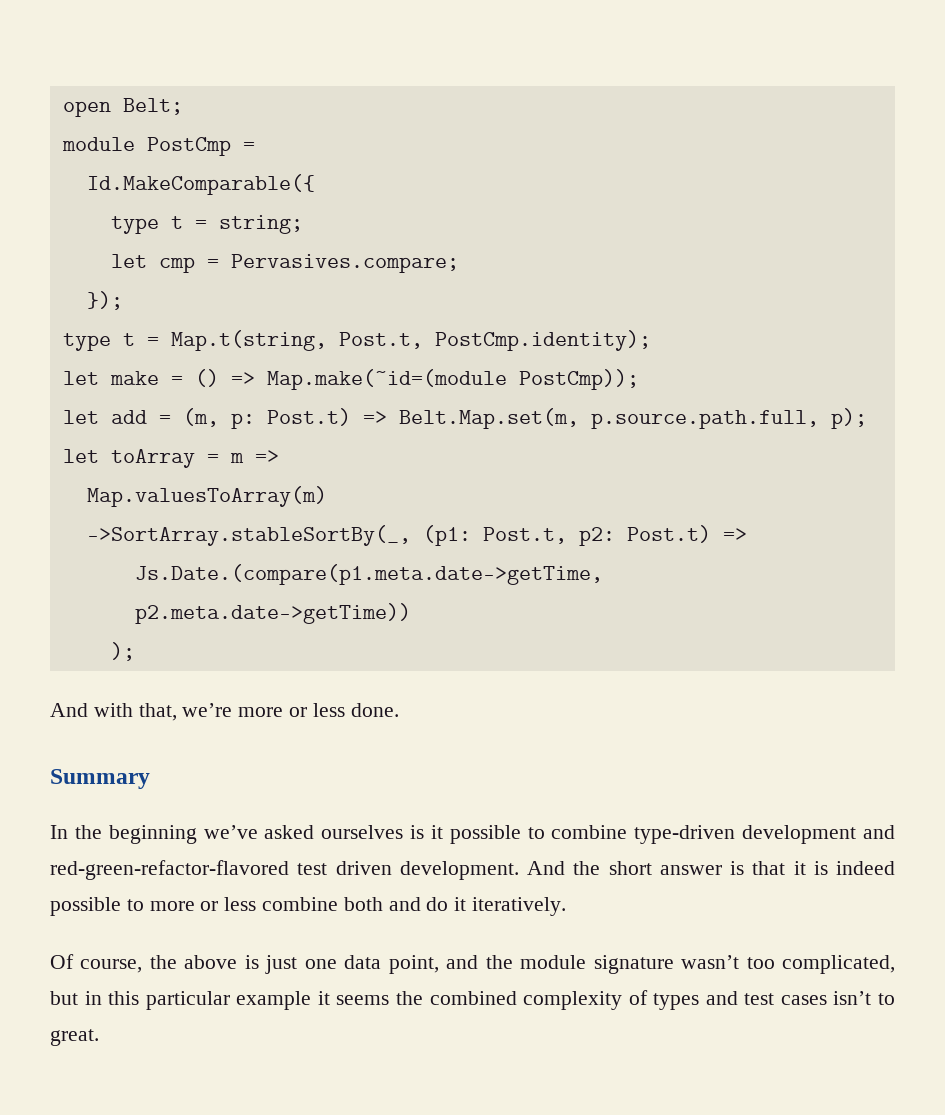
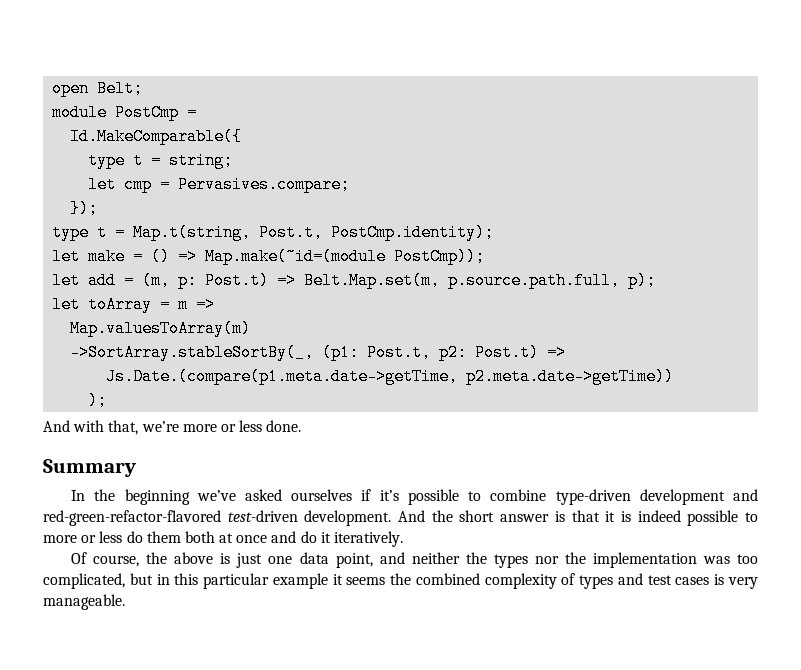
- In the beginning we’ve asked ourselves is it possible to combine type-driven development and red-green-refactor-flavored test driven development.
+ In the beginning we’ve asked ourselves if it’s possible to combine type-driven development and red-green-refactor-flavored test-driven development.
- And the short answer is that it is indeed possible to more or less combine both and do it iteratively.
+ And the short answer is that it is indeed possible to more or less do them both at once and do it iteratively.
- Of course, the above is just one data point, and the module signature wasn’t too complicated, but in this particular example it seems the combined complexity of types and test cases isn’t to great.
+ Of course, the above is just one data point, and neither the types nor the implementation was too complicated, but in this particular example it seems the combined complexity of types and test cases is very manageable.

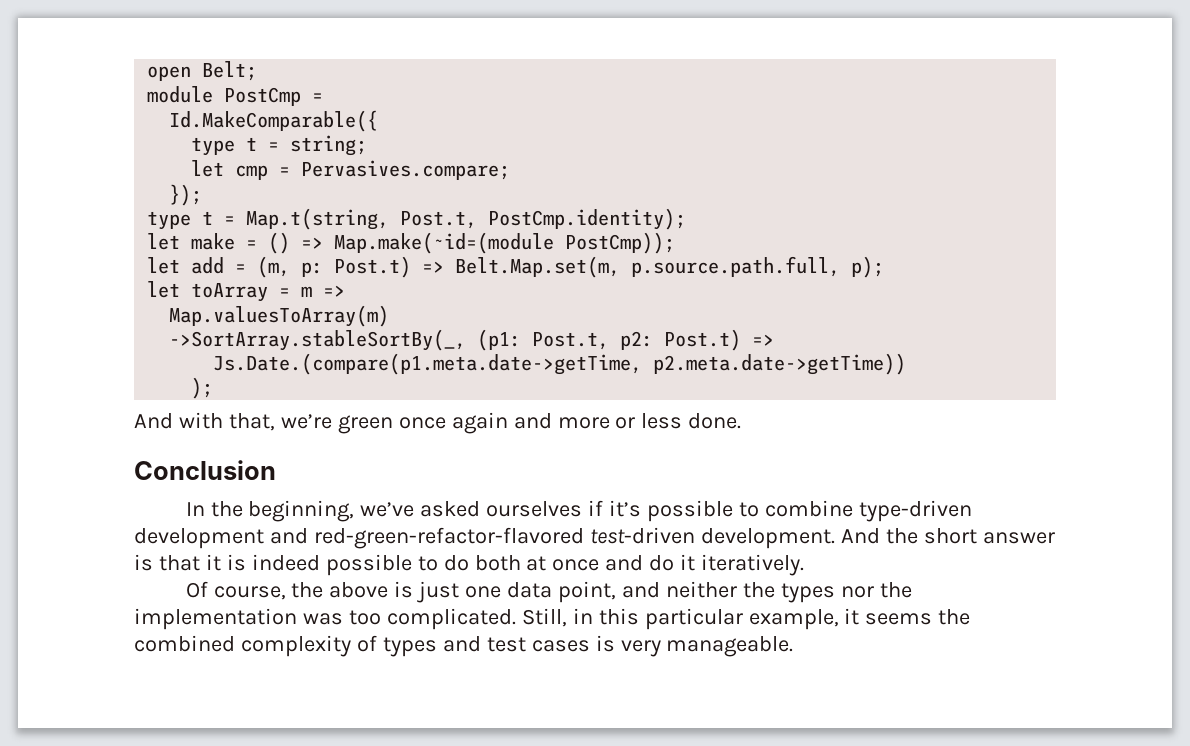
- And with that, we’re more or less done.
+ And with that, we’re green once again and more or less done.
- Summary
+ Conclusion
- In the beginning we’ve asked ourselves if it’s possible to combine type-driven development and red-green-refactor-flavored test-driven development.
+ In the beginning, we’ve asked ourselves if it’s possible to combine type-driven development and red-green-refactor-flavored test-driven development.
- And the short answer is that it is indeed possible to more or less do them both at once and do it iteratively.
+ And the short answer is that it is indeed possible to do both at once and do it iteratively.
- Of course, the above is just one data point, and neither the types nor the implementation was too complicated, but in this particular example it seems the combined complexity of types and test cases is very manageable.
+ Of course, the above is just one data point, and neither the types nor the implementation was too complicated. Still, in this particular example, it seems the combined complexity of types and test cases is very manageable.

